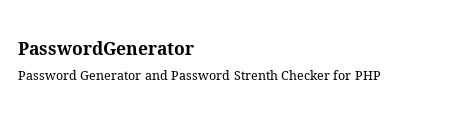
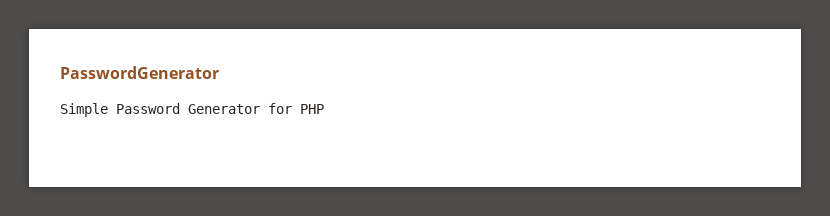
- Password Generator and Password Strenth Checker for PHP
+ Simple Password Generator for PHP

